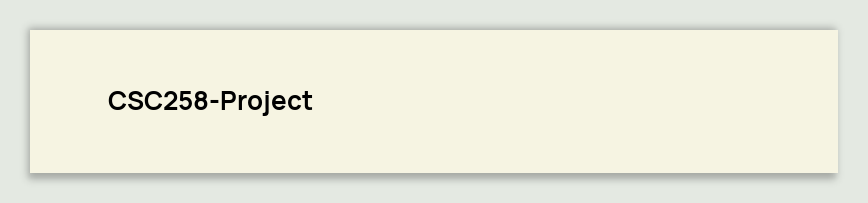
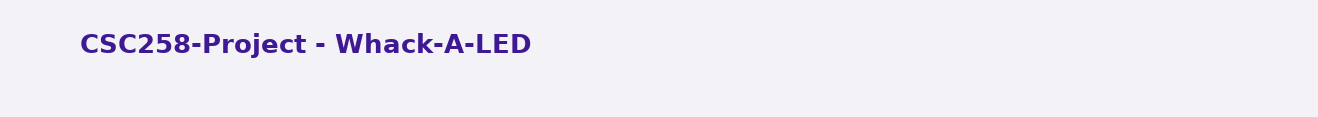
- CSC258-Project
+ CSC258-Project - Whack-A-LED

